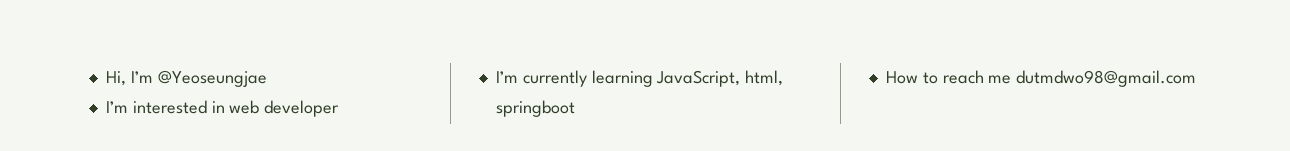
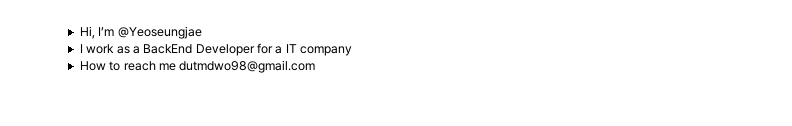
- I’m interested in web developer
- I’m currently learning JavaScript, html, springboot
+ I work as a BackEnd Developer for a IT company

